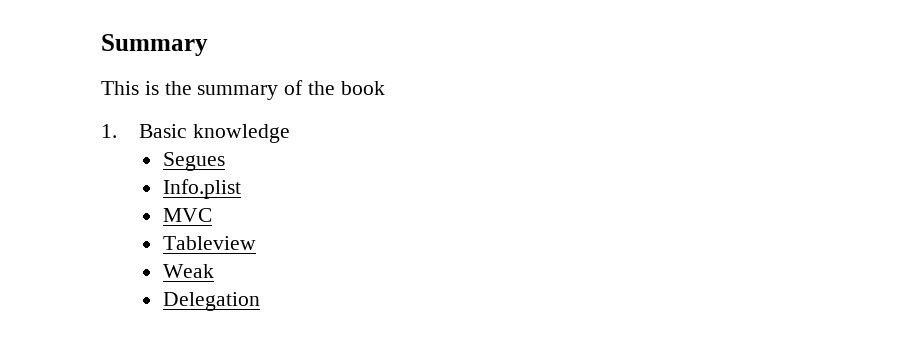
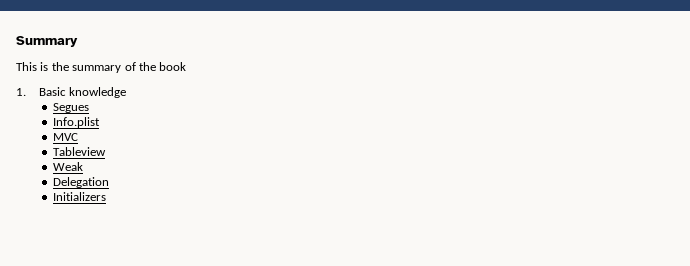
+ Initializers

